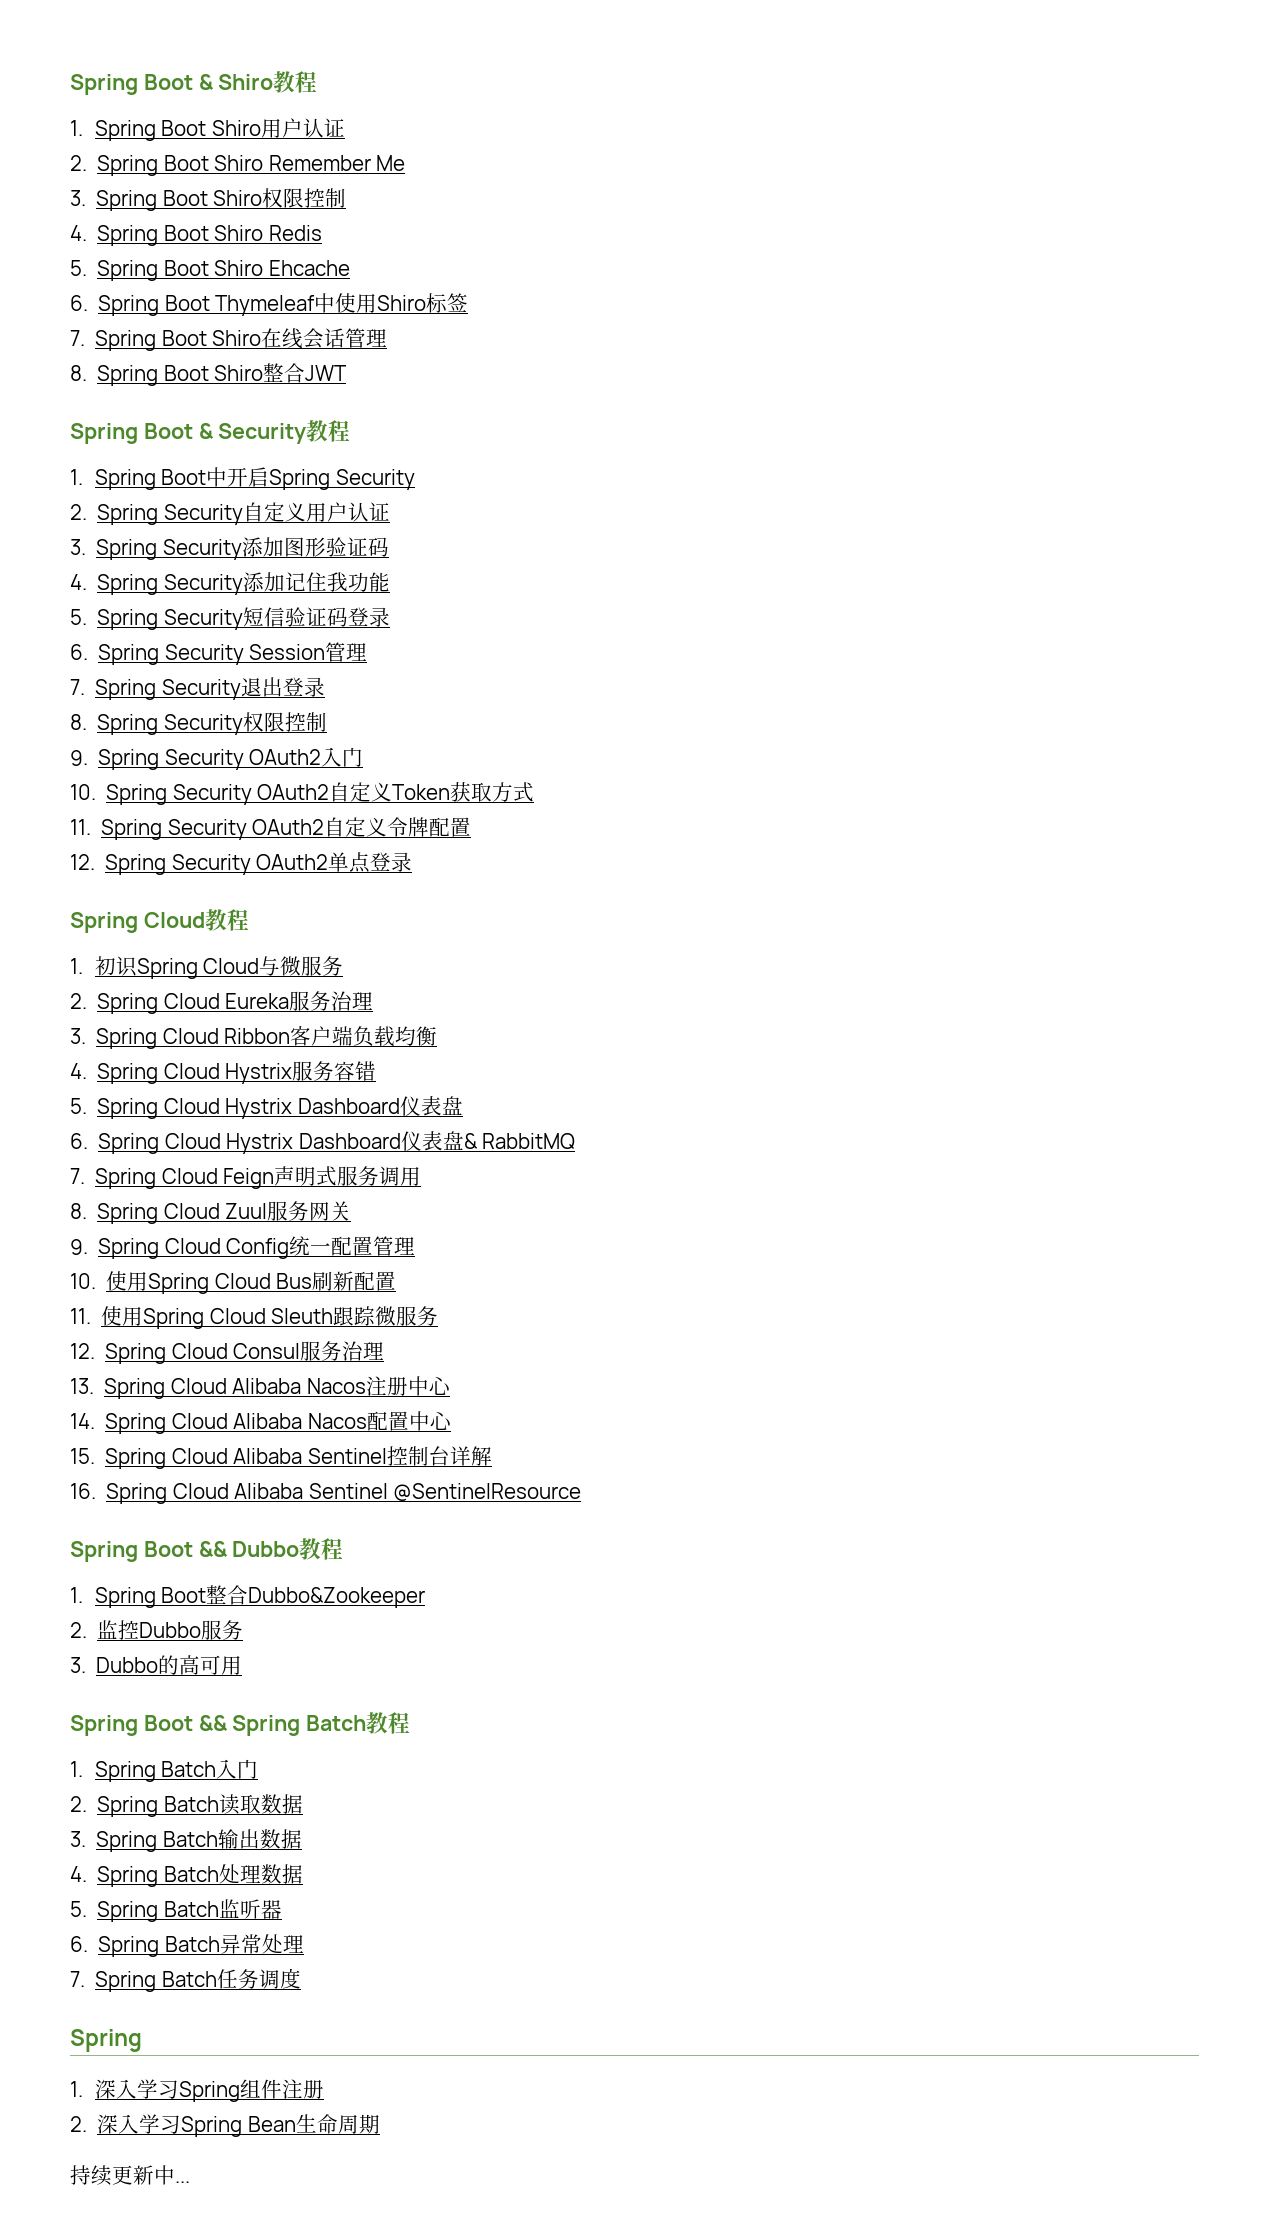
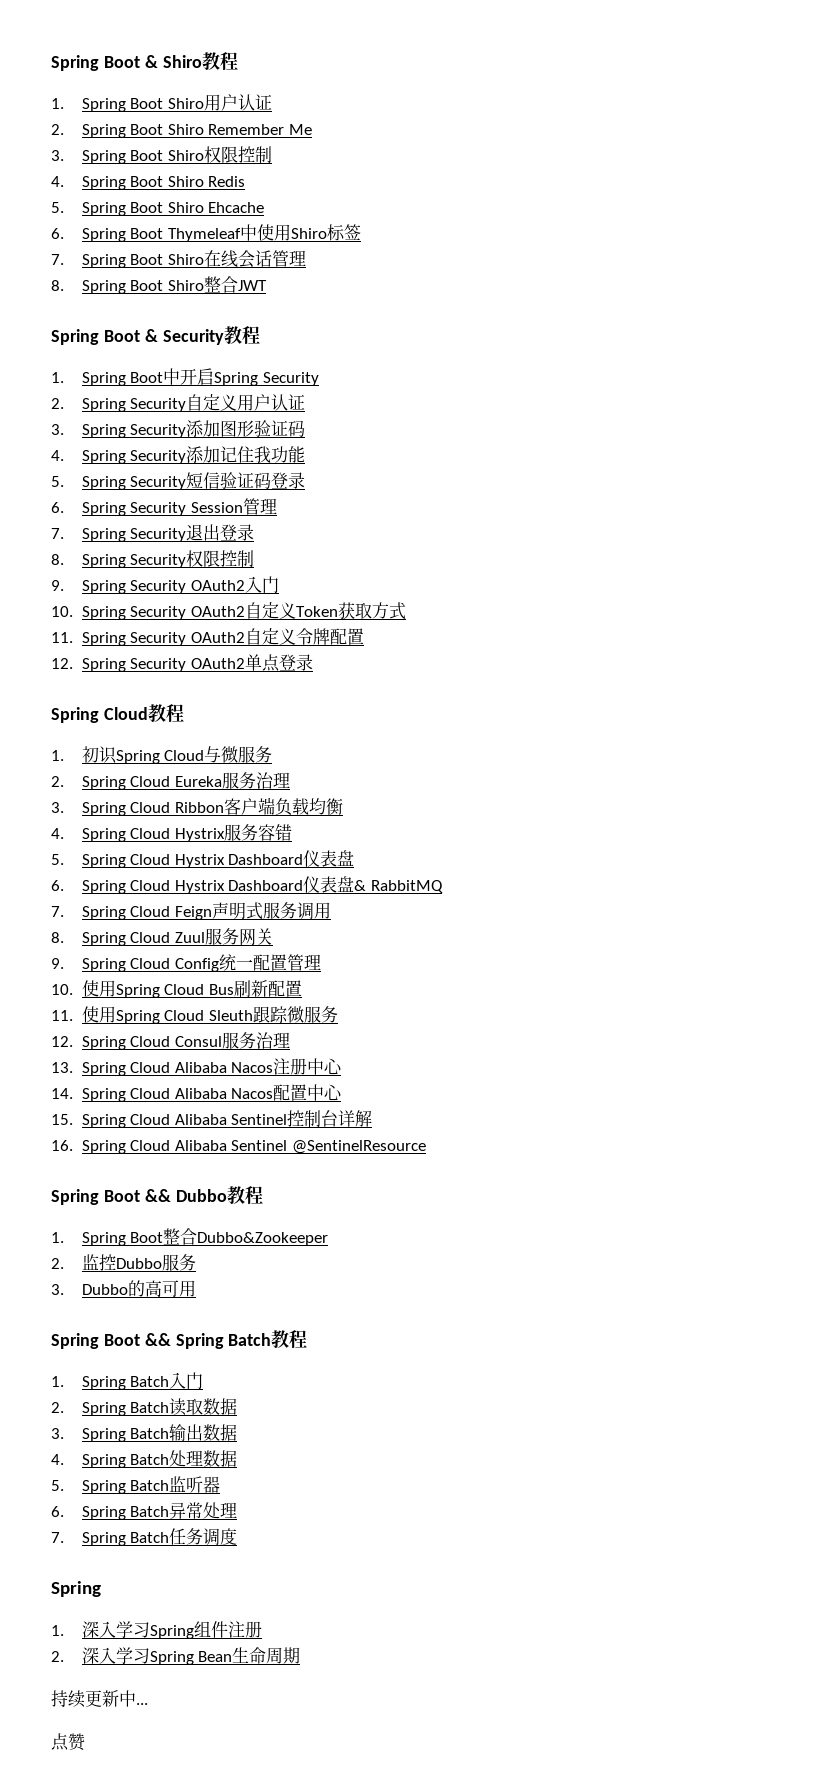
+ 点赞

